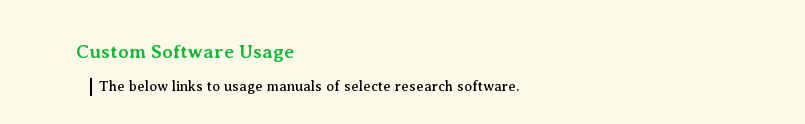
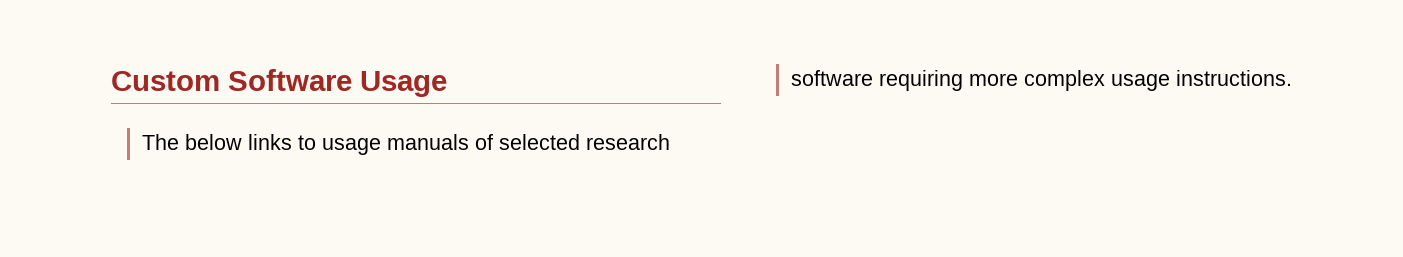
- The below links to usage manuals of selecte research software.
+ The below links to usage manuals of selected research software requiring more complex usage instructions.

